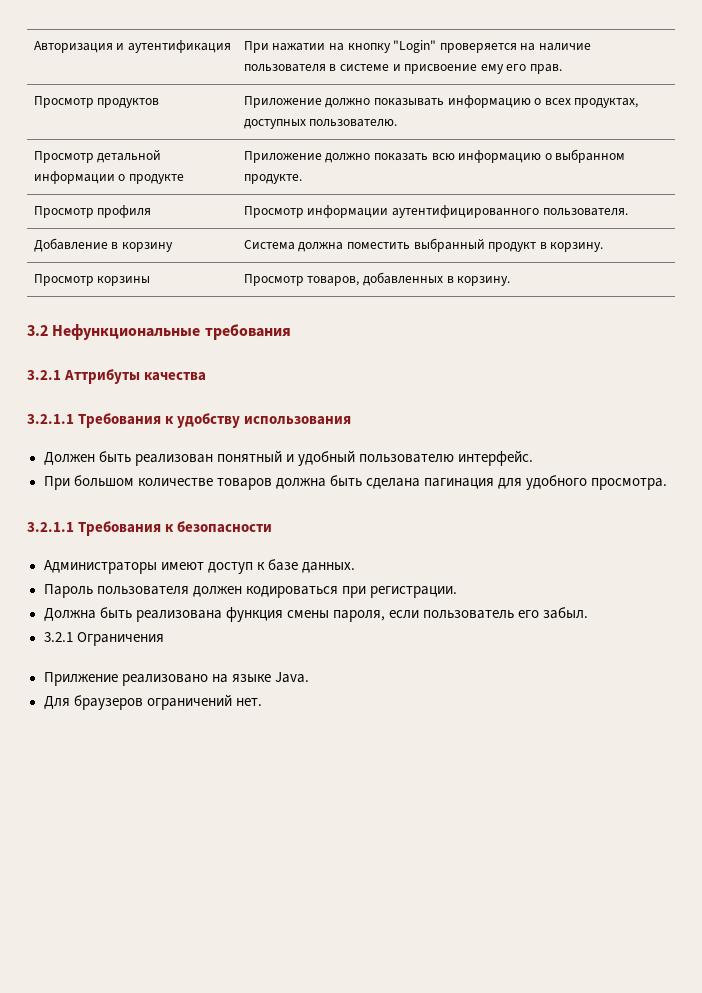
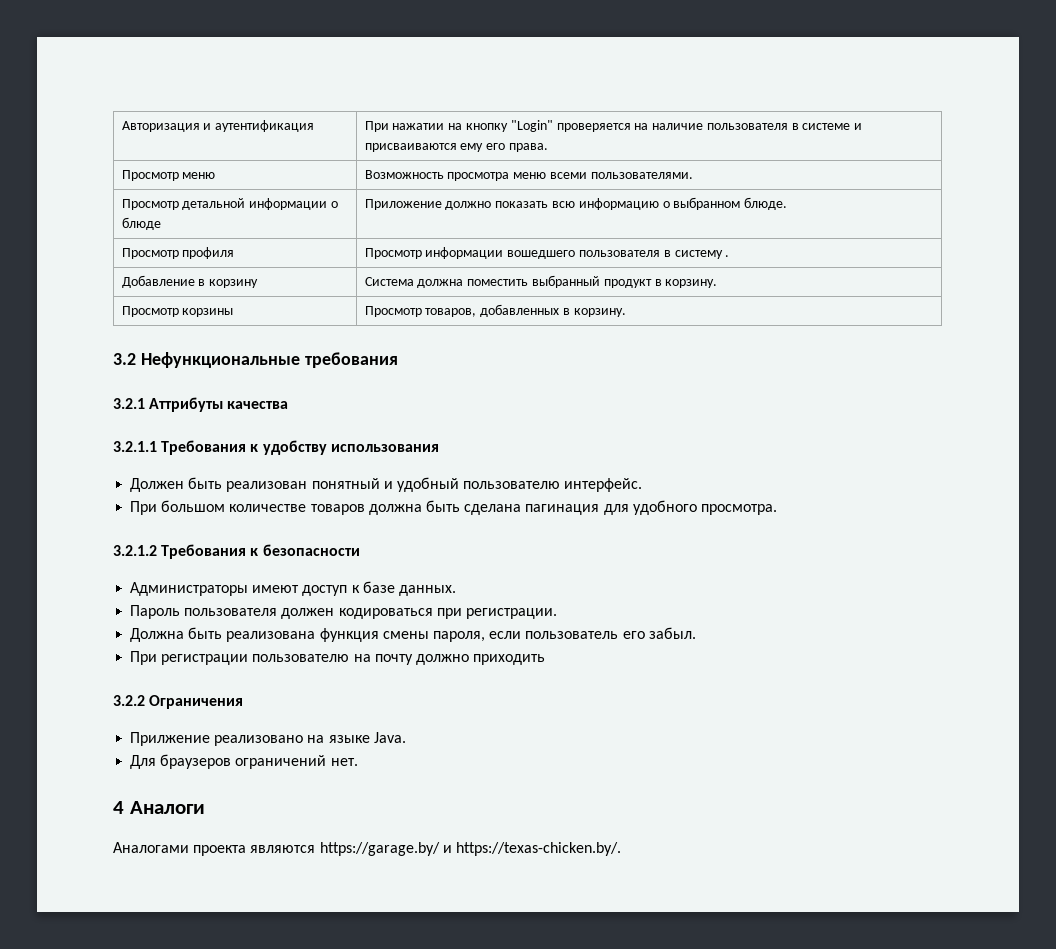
- Авторизация и аутентификация | При нажатии на кнопку "Login" проверяется на наличие пользователя в системе и присвоение ему его прав.
- Просмотр продуктов | Приложение должно показывать информацию о всех продуктах, доступных пользователю.
+ Авторизация и аутентификация | При нажатии на кнопку "Login" проверяется на наличие пользователя в системе и присваиваются ему его права.
+ Просмотр меню | Возможность просмотра меню всеми пользователями.
- Просмотр детальной информации о продукте | Приложение должно показать всю информацию о выбранном продукте.
+ Просмотр детальной информации о блюде | Приложение должно показать всю информацию о выбранном блюде.
- Просмотр профиля | Просмотр информации аутентифицированного пользователя.
+ Просмотр профиля | Просмотр информации вошедшего пользователя в систему .
- 3.2.1.1 Требования к безопасности
+ 3.2.1.2 Требования к безопасности
- 3.2.1 Ограничения
+ При регистрации пользователю на почту должно приходить
+ 3.2.2 Ограничения
+ 4 Аналоги
+ Аналогами проекта являются https://garage.by/ и https://texas-chicken.by/.

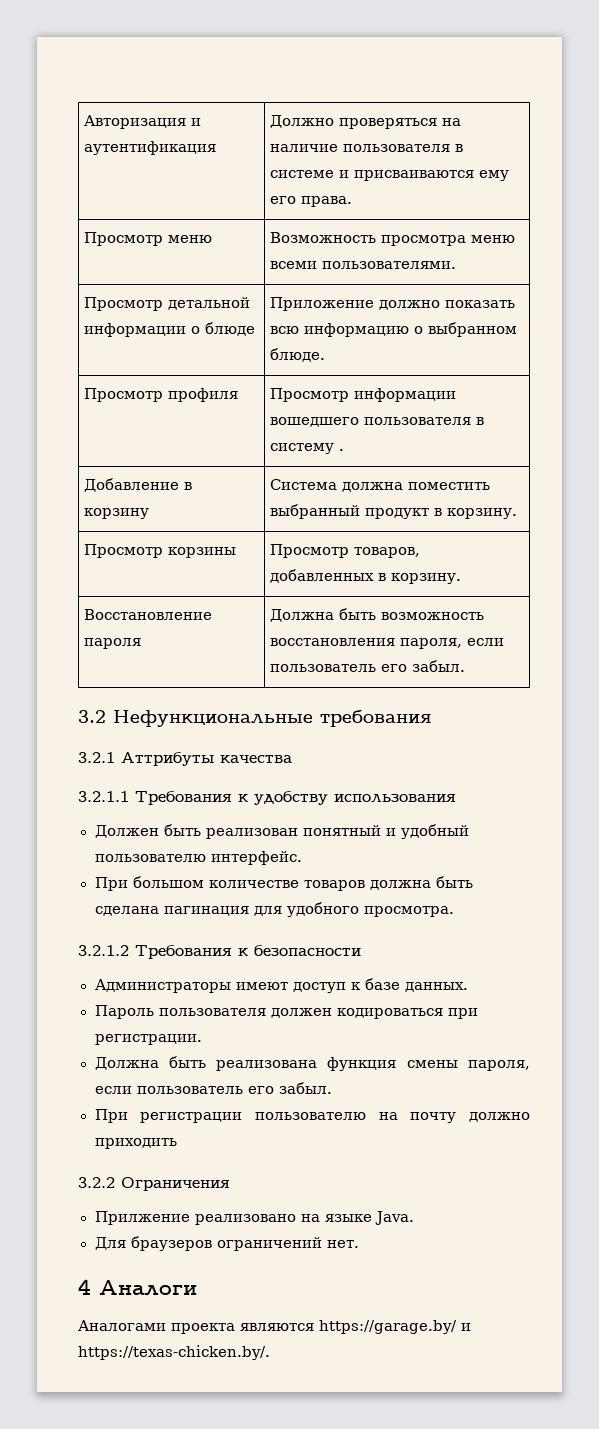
- Авторизация и аутентификация | При нажатии на кнопку "Login" проверяется на наличие пользователя в системе и присваиваются ему его права.
+ Авторизация и аутентификация | Должно проверяться на наличие пользователя в системе и присваиваются ему его права.
+ Восстановление пароля | Должна быть возможность восстановления пароля, если пользователь его забыл.

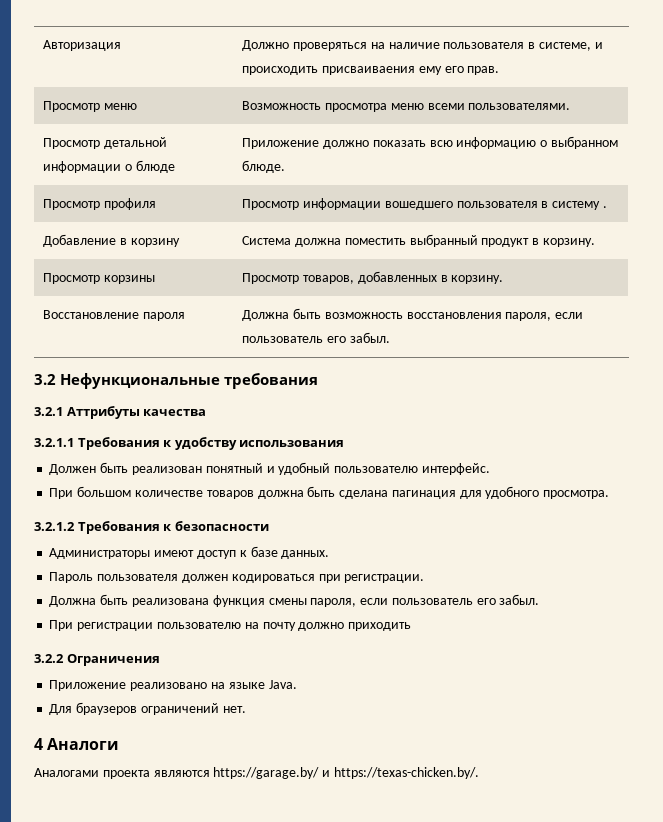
- Авторизация и аутентификация | Должно проверяться на наличие пользователя в системе и присваиваются ему его права.
+ Авторизация | Должно проверяться на наличие пользователя в системе, и происходить присваиваения ему его прав.
- Прилжение реализовано на языке Java.
+ Приложение реализовано на языке Java.

